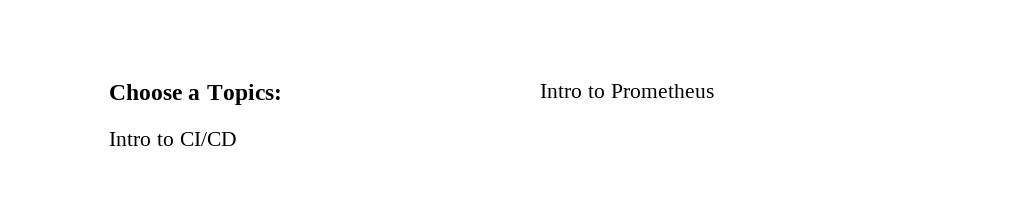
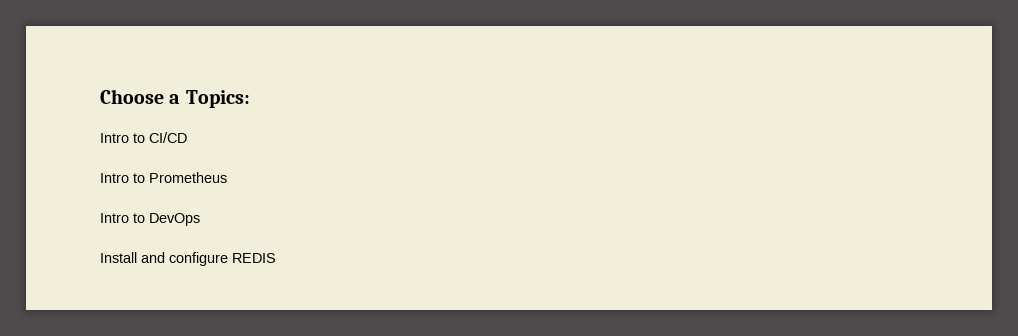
+ Intro to DevOps
+ Install and configure REDIS

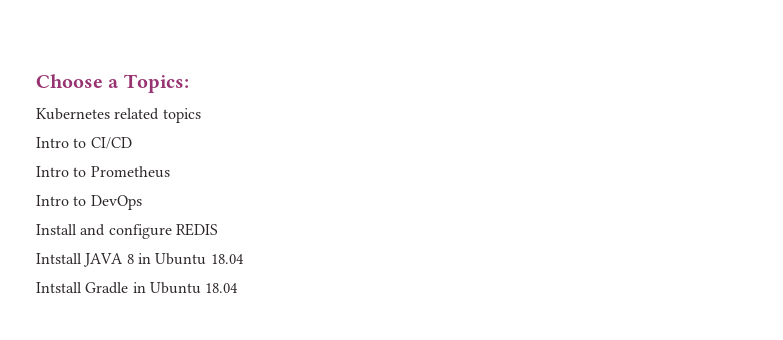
+ Kubernetes related topics
+ Intstall JAVA 8 in Ubuntu 18.04
+ Intstall Gradle in Ubuntu 18.04

